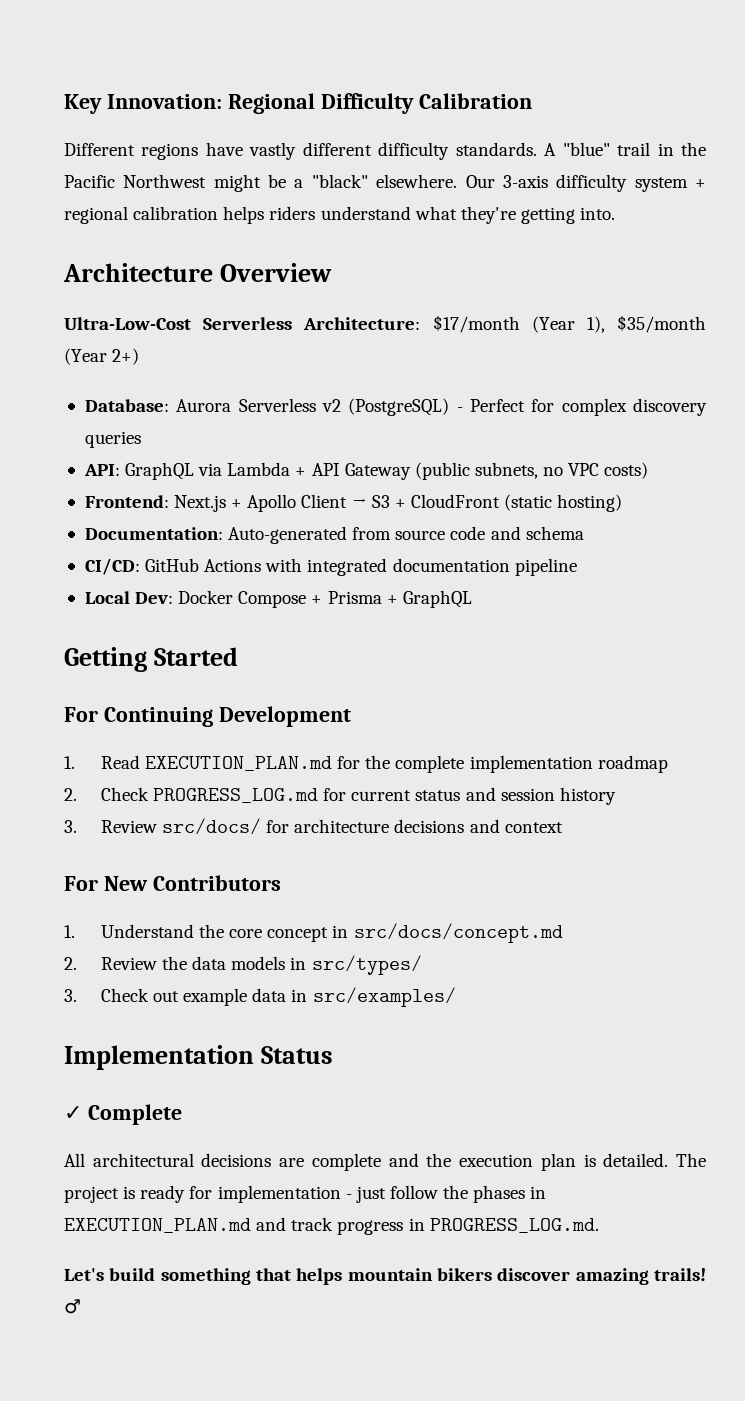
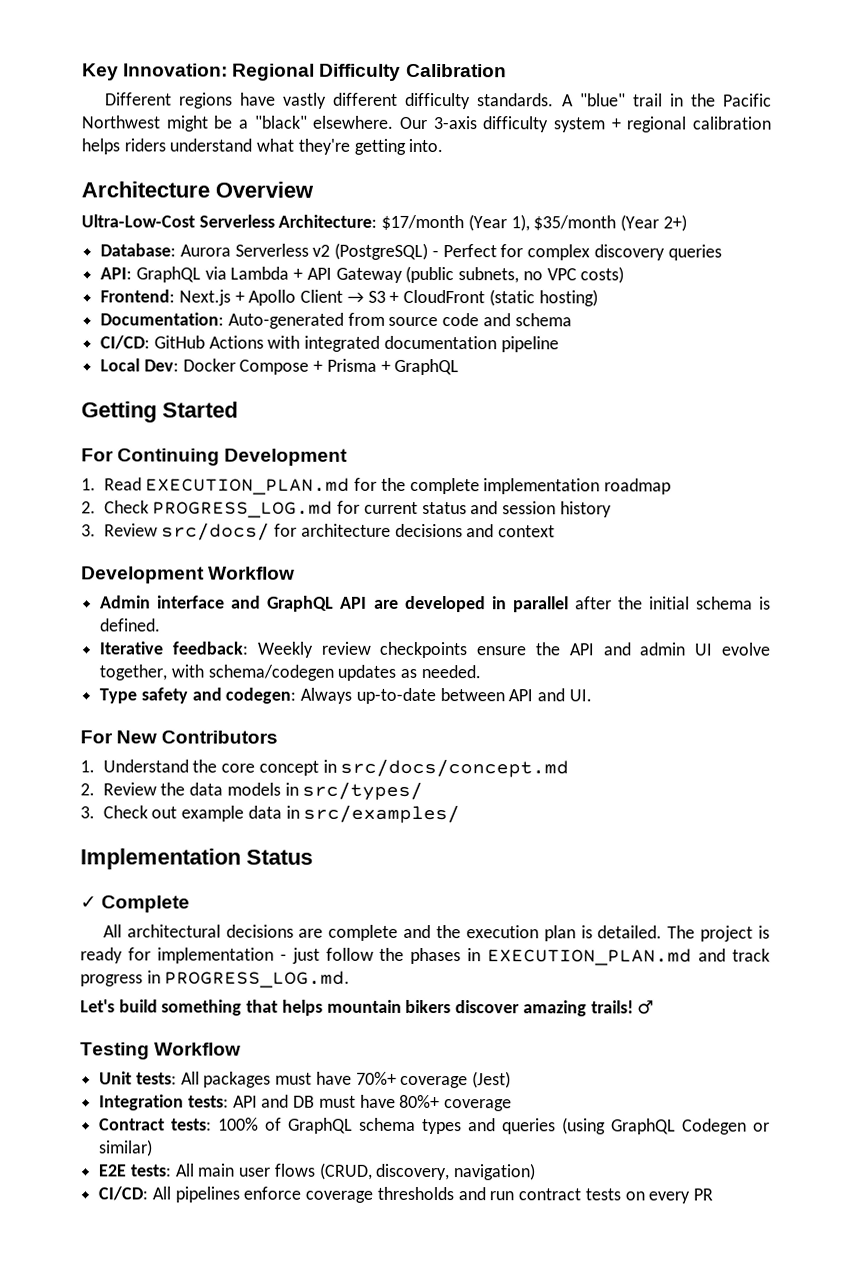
+ Development Workflow
+ Admin interface and GraphQL API are developed in parallel after the initial schema is defined.
+ Iterative feedback: Weekly review checkpoints ensure the API and admin UI evolve together, with schema/codegen updates as needed.
+ Type safety and codegen: Always up-to-date between API and UI.
+ Testing Workflow
+ Unit tests: All packages must have 70%+ coverage (Jest)
+ Integration tests: API and DB must have 80%+ coverage
+ Contract tests: 100% of GraphQL schema types and queries (using GraphQL Codegen or similar)
+ E2E tests: All main user flows (CRUD, discovery, navigation)
+ CI/CD: All pipelines enforce coverage thresholds and run contract tests on every PR

